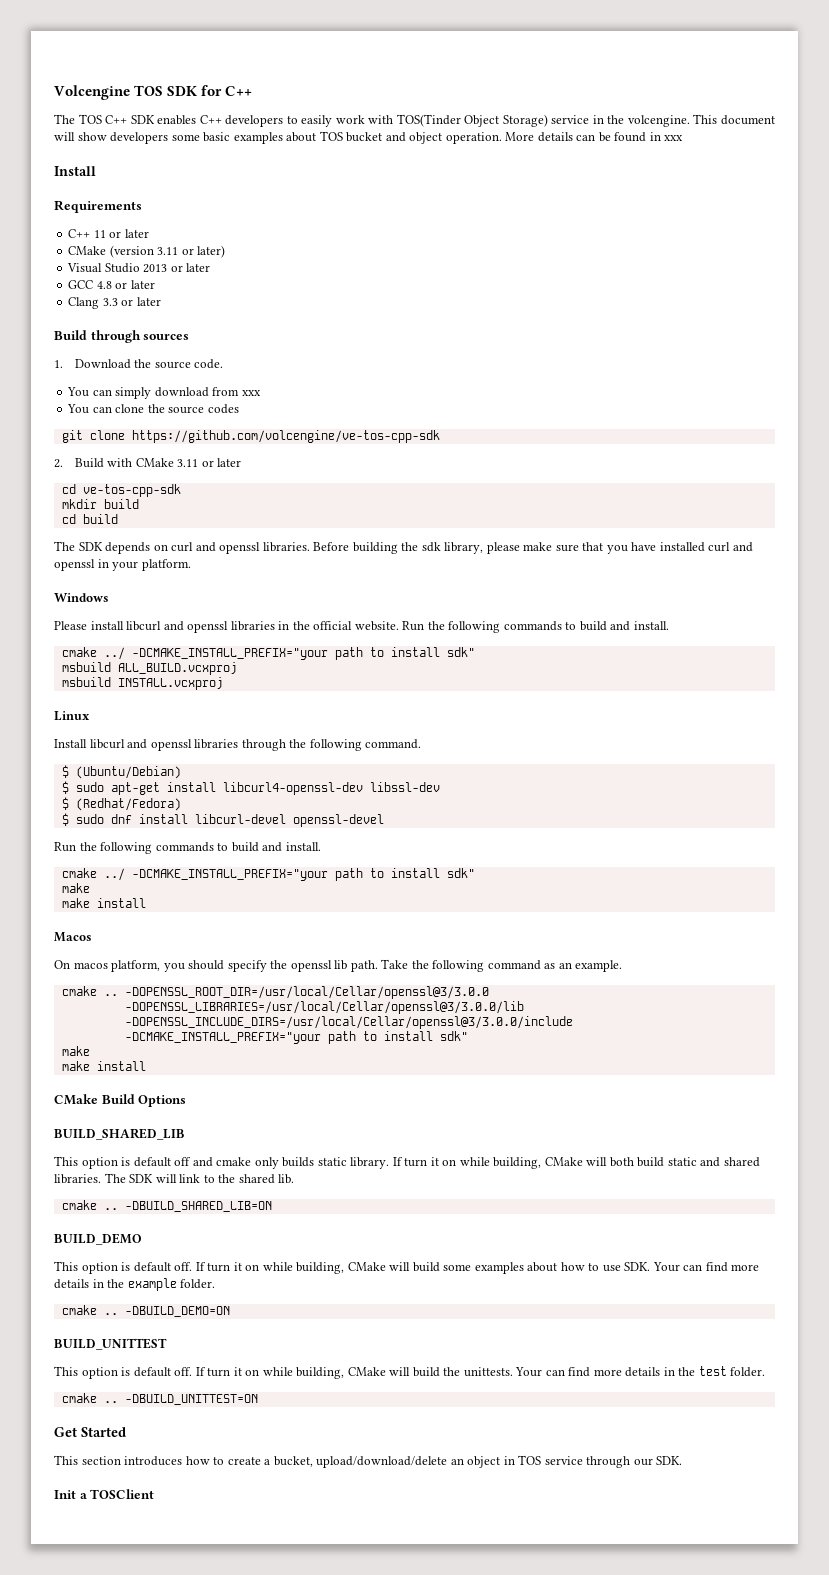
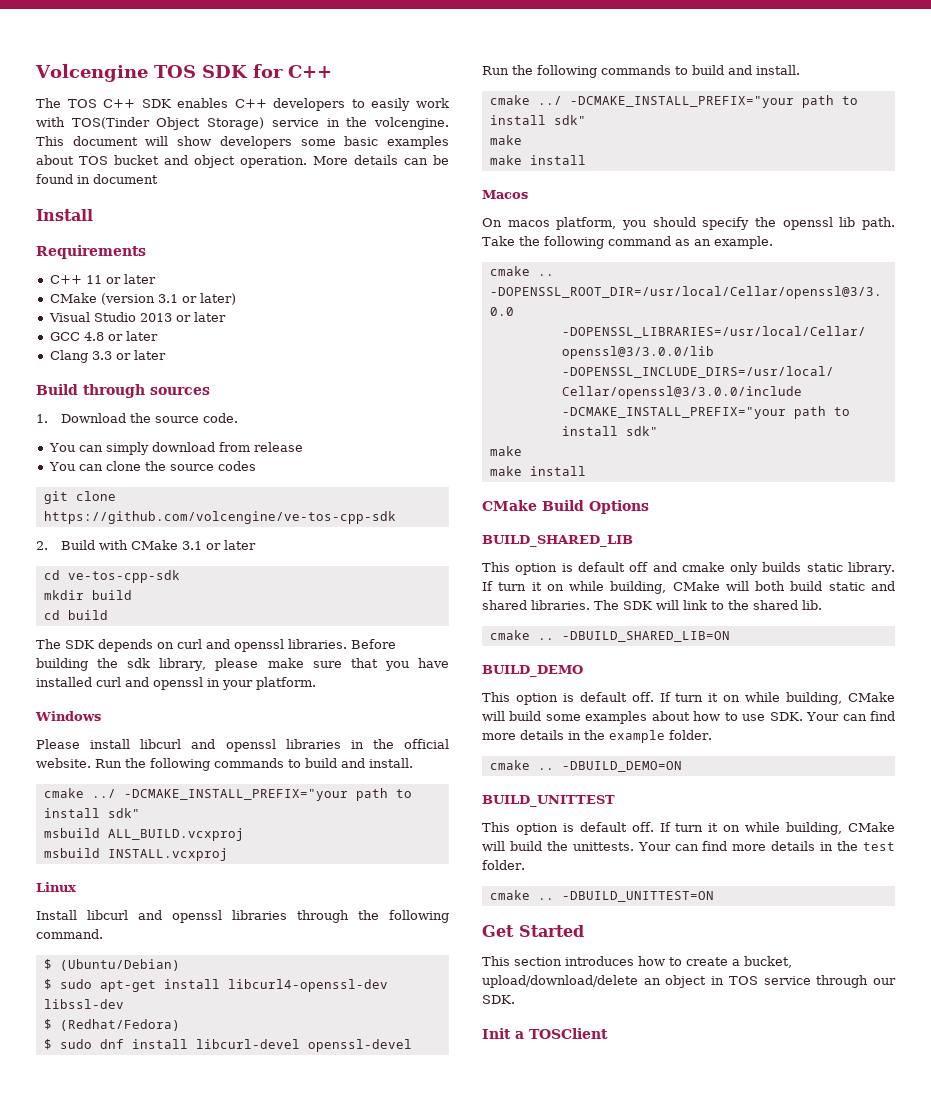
- More details can be found in xxx
+ More details can be found in document
- CMake (version 3.11 or later)
+ CMake (version 3.1 or later)
- You can simply download from xxx
+ You can simply download from release
- 2. Build with CMake 3.11 or later
+ 2. Build with CMake 3.1 or later

